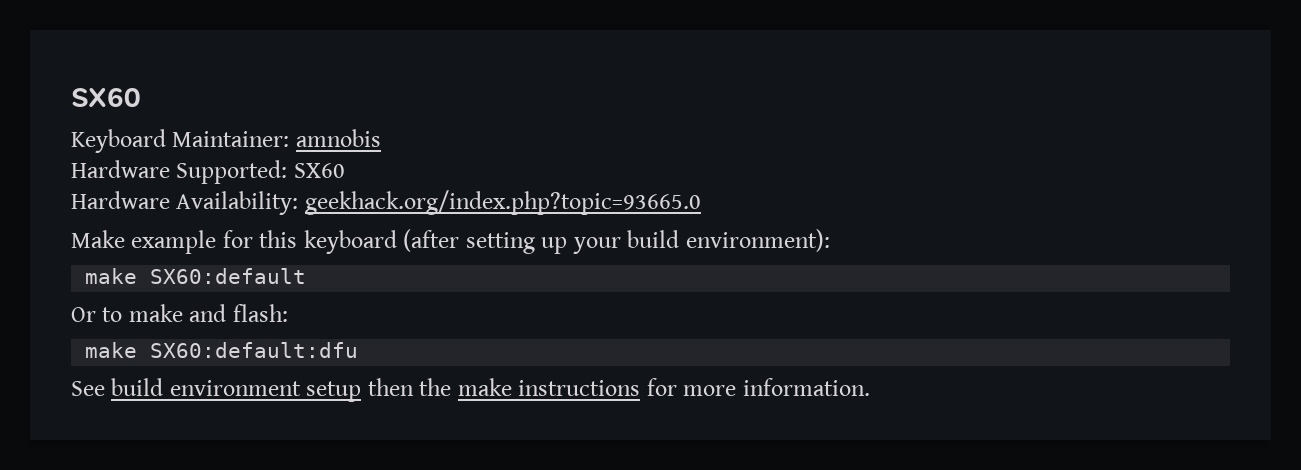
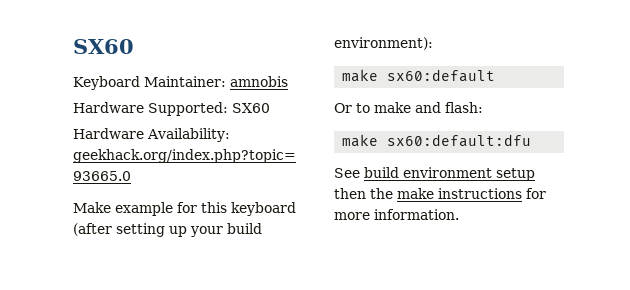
- make SX60:default
+ make sx60:default
- make SX60:default:dfu
+ make sx60:default:dfu

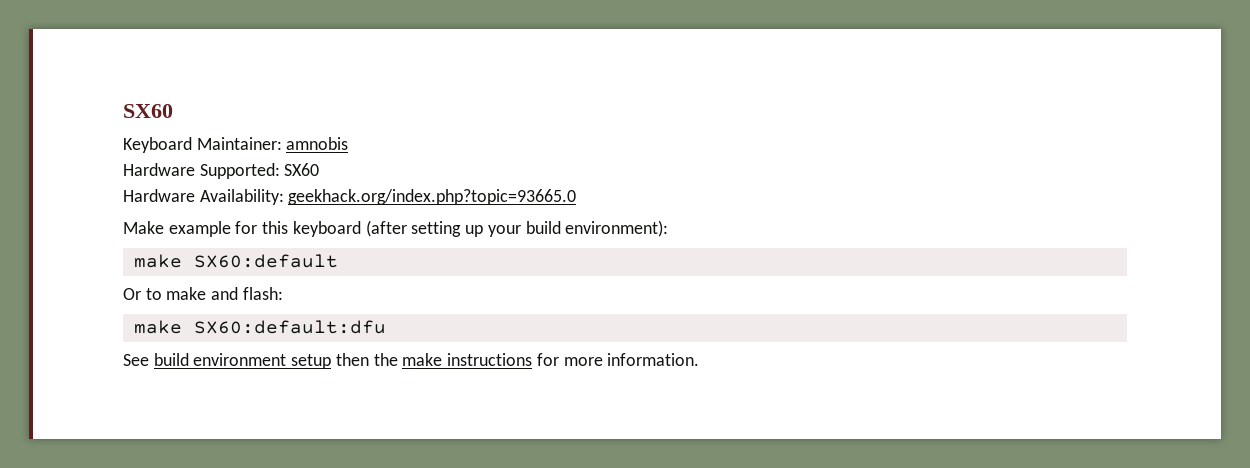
- make sx60:default
+ make SX60:default
- make sx60:default:dfu
+ make SX60:default:dfu

